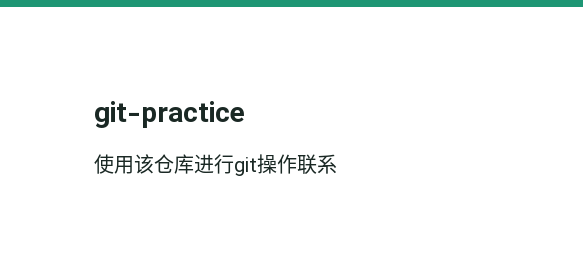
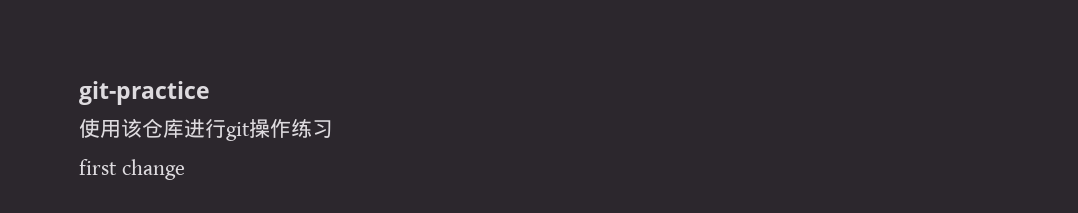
- 使用该仓库进行git操作联系
+ 使用该仓库进行git操作练习
+ first change

